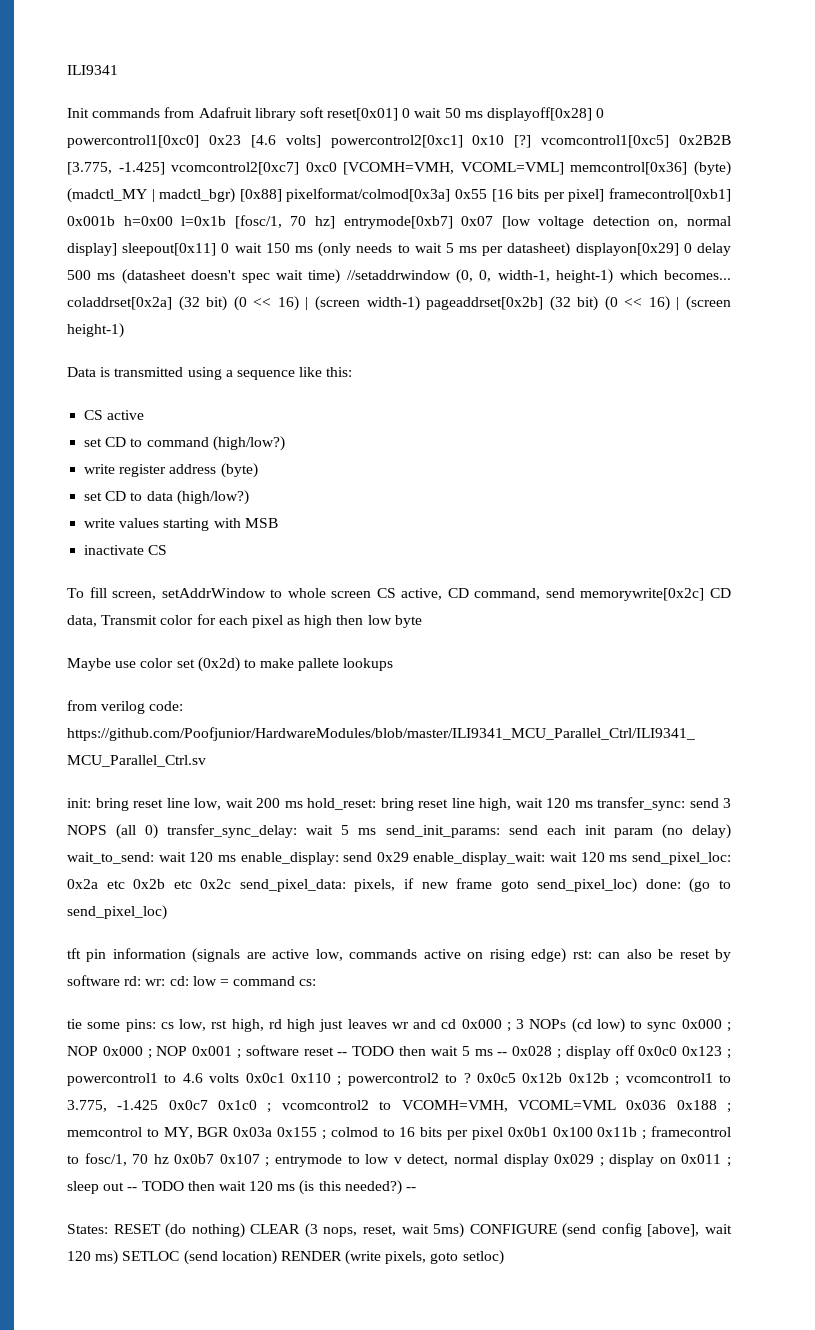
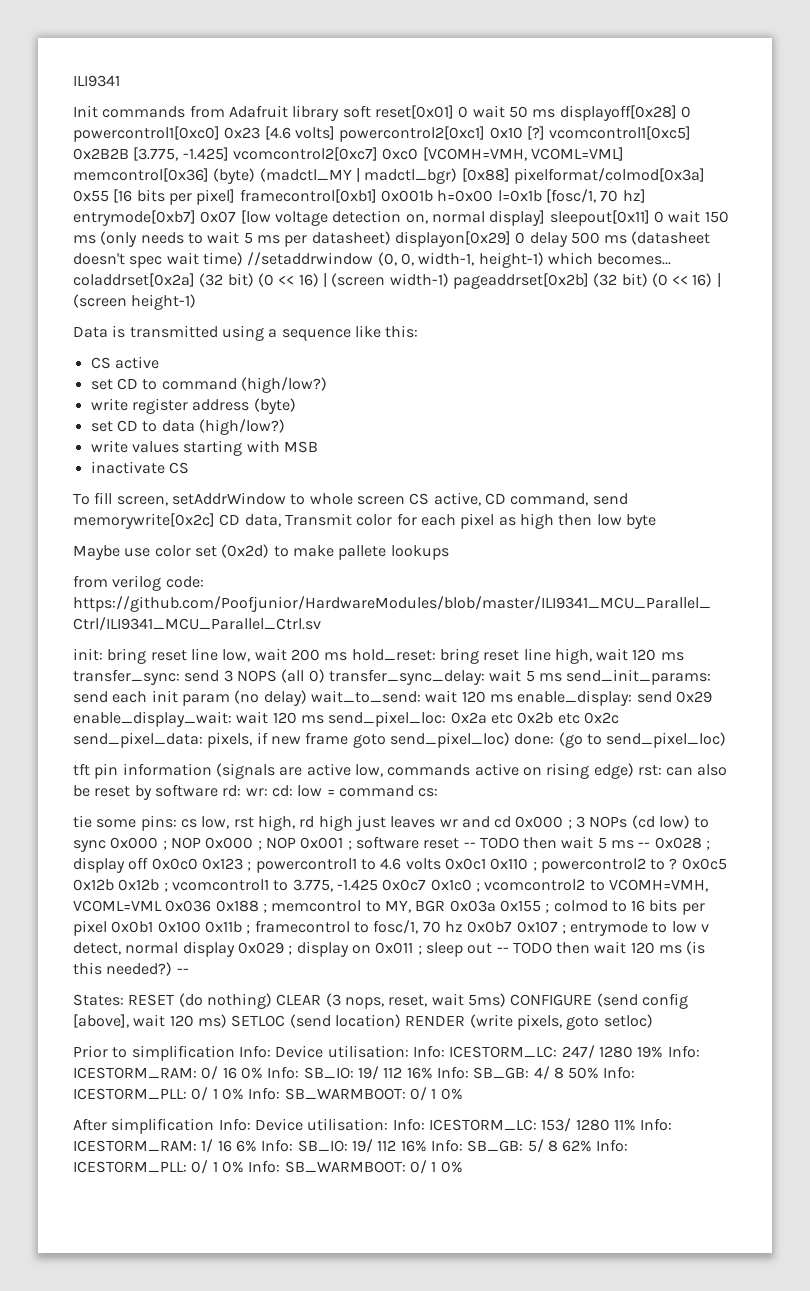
+ Prior to simplification Info: Device utilisation: Info: ICESTORM_LC: 247/ 1280 19% Info: ICESTORM_RAM: 0/ 16 0% Info: SB_IO: 19/ 112 16% Info: SB_GB: 4/ 8 50% Info: ICESTORM_PLL: 0/ 1 0% Info: SB_WARMBOOT: 0/ 1 0%
+ After simplification Info: Device utilisation: Info: ICESTORM_LC: 153/ 1280 11% Info: ICESTORM_RAM: 1/ 16 6% Info: SB_IO: 19/ 112 16% Info: SB_GB: 5/ 8 62% Info: ICESTORM_PLL: 0/ 1 0% Info: SB_WARMBOOT: 0/ 1 0%

